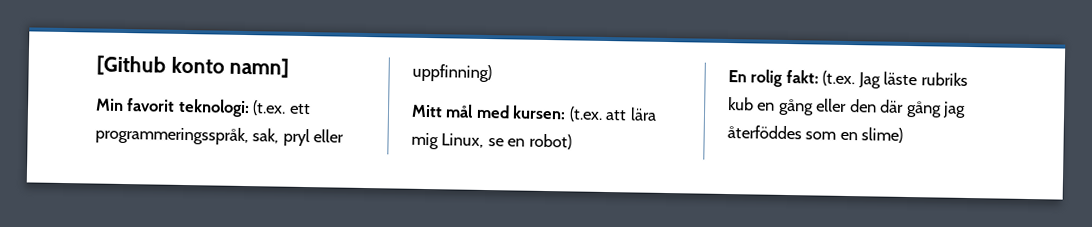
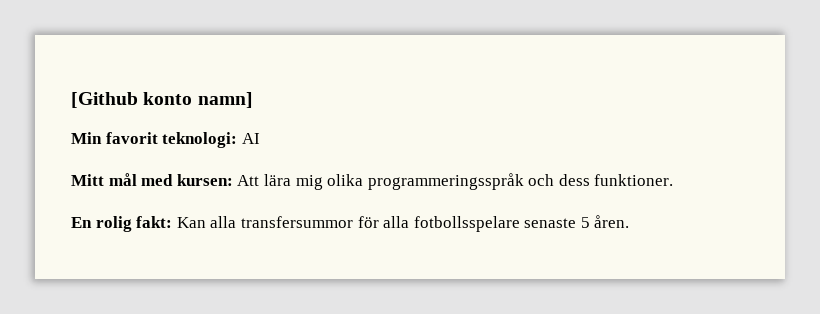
- Min favorit teknologi: (t.ex. ett programmeringsspråk, sak, pryl eller uppfinning)
- Mitt mål med kursen: (t.ex. att lära mig Linux, se en robot)
- En rolig fakt: (t.ex. Jag läste rubriks kub en gång eller den där gång jag återföddes som en slime)
+ Min favorit teknologi: AI
+ Mitt mål med kursen: Att lära mig olika programmeringsspråk och dess funktioner.
+ En rolig fakt: Kan alla transfersummor för alla fotbollsspelare senaste 5 åren.

